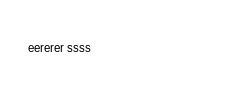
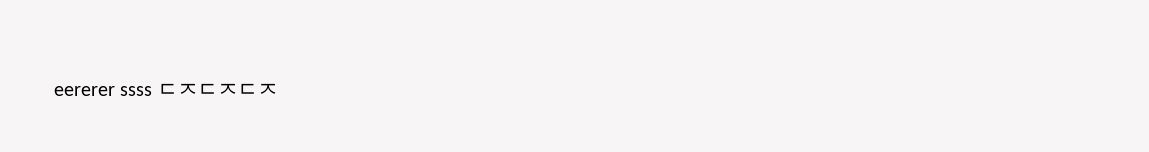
- eererer ssss
+ eererer ssss ㄷㅈㄷㅈㄷㅈ

